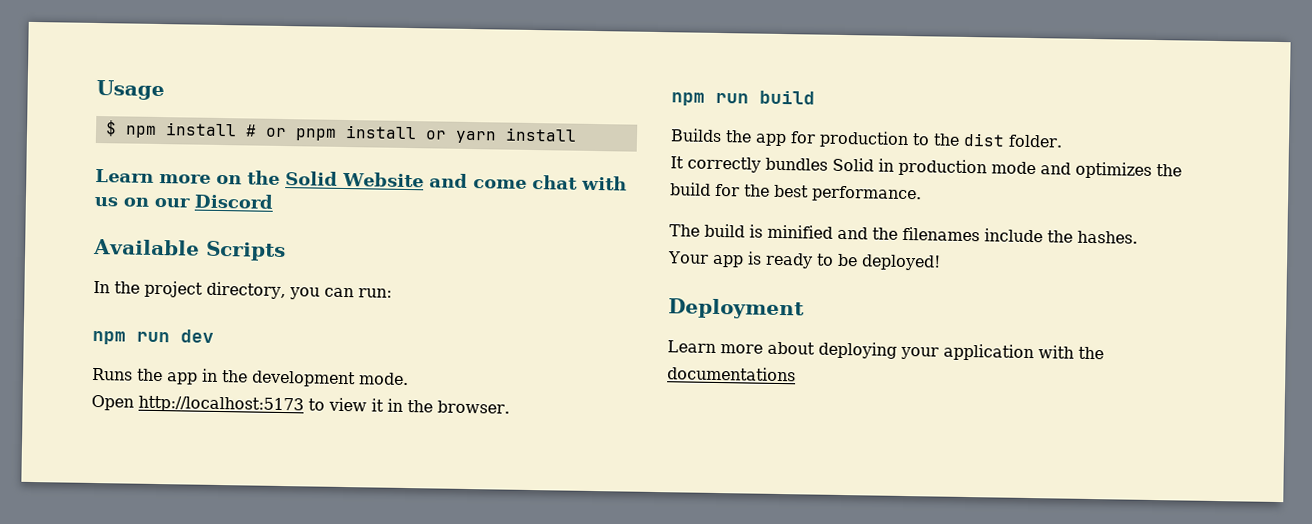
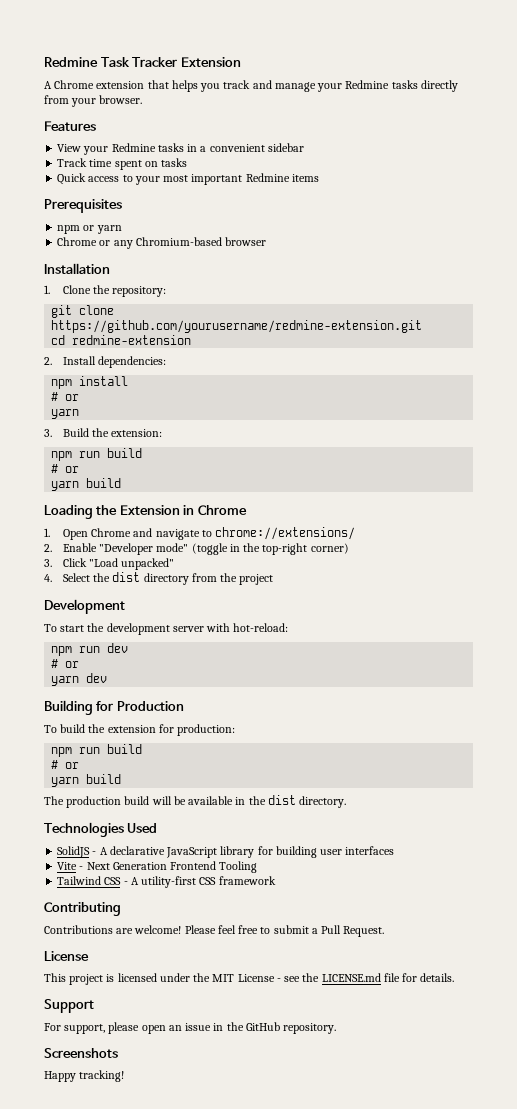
- Usage
- $ npm install # or pnpm install or yarn install
- Learn more on the Solid Website and come chat with us on our Discord
- Available Scripts
- In the project directory, you can run:
+ Redmine Task Tracker Extension
+ A Chrome extension that helps you track and manage your Redmine tasks directly from your browser.
+ Features
+ View your Redmine tasks in a convenient sidebar
+ Track time spent on tasks
+ Quick access to your most important Redmine items
+ Prerequisites
+ npm or yarn
+ Chrome or any Chromium-based browser
+ Installation
+ 1. Clone the repository:
+ git clone https://github.com/yourusername/redmine-extension.git
+ cd redmine-extension
+ 2. Install dependencies:
+ npm install
+ # or
+ yarn
+ 3. Build the extension:
+ npm run build
+ # or
+ yarn build
+ Loading the Extension in Chrome
+ 1. Open Chrome and navigate to chrome://extensions/
+ 2. Enable "Developer mode" (toggle in the top-right corner)
+ 3. Click "Load unpacked"
+ 4. Select the dist directory from the project
+ Development
+ To start the development server with hot-reload:
  npm run dev
- Runs the app in the development mode.
- Open http://localhost:5173 to view it in the browser.
+ # or
+ yarn dev
+ Building for Production
+ To build the extension for production:
  npm run build
- Builds the app for production to the dist folder.
- It correctly bundles Solid in production mode and optimizes the build for the best performance.
- The build is minified and the filenames include the hashes.
- Your app is ready to be deployed!
- Deployment
- Learn more about deploying your application with the documentations
+ # or
+ yarn build
+ The production build will be available in the dist directory.
+ Technologies Used
+ SolidJS - A declarative JavaScript library for building user interfaces
+ Vite - Next Generation Frontend Tooling
+ Tailwind CSS - A utility-first CSS framework
+ Contributing
+ Contributions are welcome! Please feel free to submit a Pull Request.
+ License
+ This project is licensed under the MIT License - see the LICENSE.md file for details.
+ Support
+ For support, please open an issue in the GitHub repository.
+ Screenshots
+ Happy tracking!

